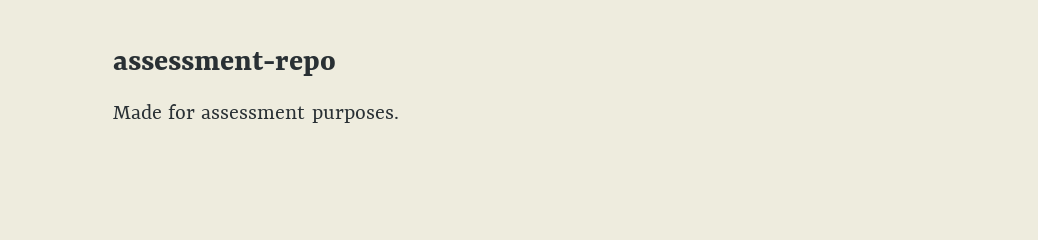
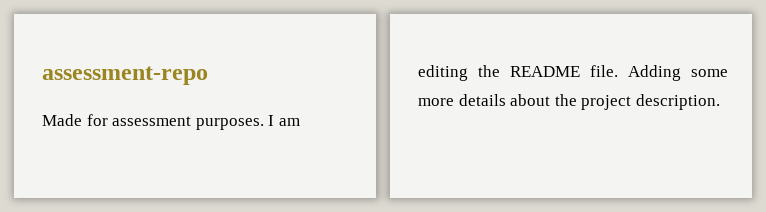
+ I am editing the README file. Adding some more details about the project description.

